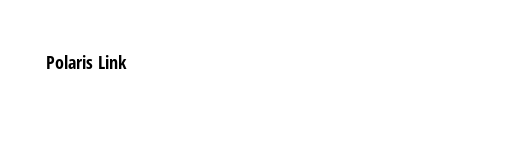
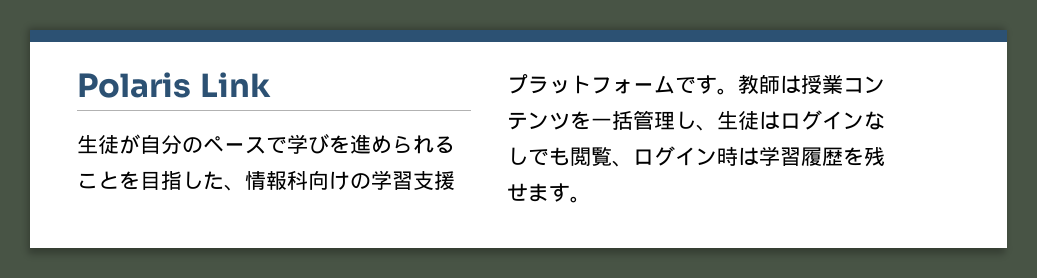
+ 生徒が自分のペースで学びを進められることを目指した、情報科向けの学習支援プラットフォームです。教師は授業コンテンツを一括管理し、生徒はログインなしでも閲覧、ログイン時は学習履歴を残せます。

